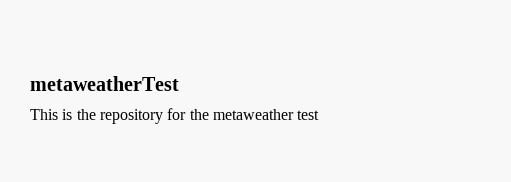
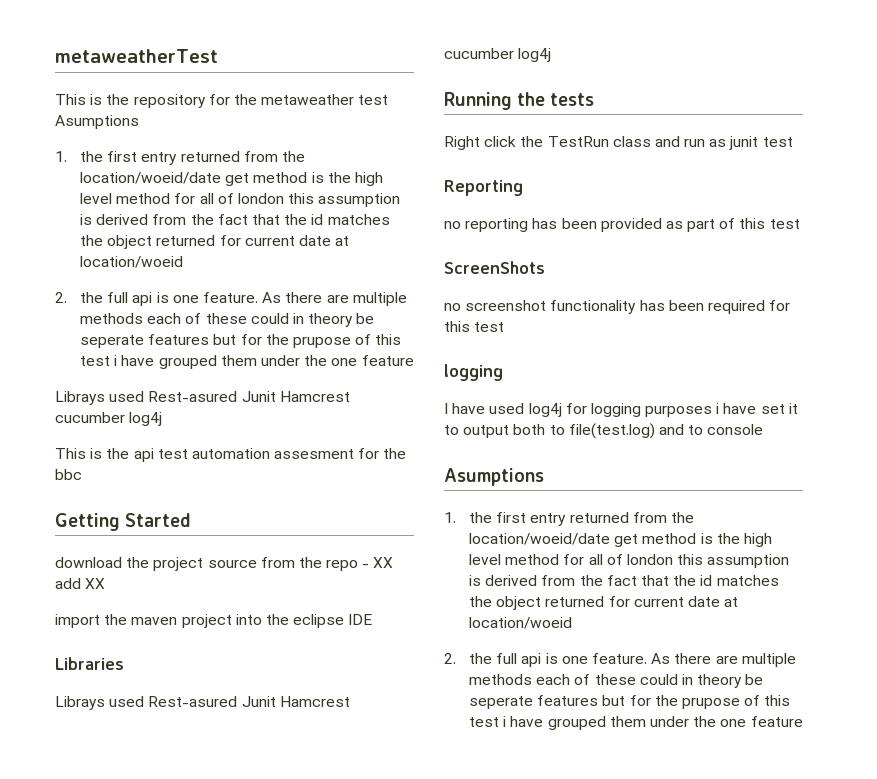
- This is the repository for the metaweather test
+ This is the repository for the metaweather test Asumptions
+ 1. the first entry returned from the location/woeid/date get method is the high level method for all of london this assumption is derived from the fact that the id matches the object returned for current date at location/woeid
+ 2. the full api is one feature. As there are multiple methods each of these could in theory be seperate features but for the prupose of this test i have grouped them under the one feature
+ Librays used Rest-asured Junit Hamcrest cucumber log4j
+ This is the api test automation assesment for the bbc
+ Getting Started
+ download the project source from the repo - XX add XX
+ import the maven project into the eclipse IDE
+ Libraries
+ Librays used Rest-asured Junit Hamcrest cucumber log4j
+ Running the tests
+ Right click the TestRun class and run as junit test
+ Reporting
+ no reporting has been provided as part of this test
+ ScreenShots
+ no screenshot functionality has been required for this test
+ logging
+ I have used log4j for logging purposes i have set it to output both to file(test.log) and to console
+ Asumptions
+ 1. the first entry returned from the location/woeid/date get method is the high level method for all of london this assumption is derived from the fact that the id matches the object returned for current date at location/woeid
+ 2. the full api is one feature. As there are multiple methods each of these could in theory be seperate features but for the prupose of this test i have grouped them under the one feature

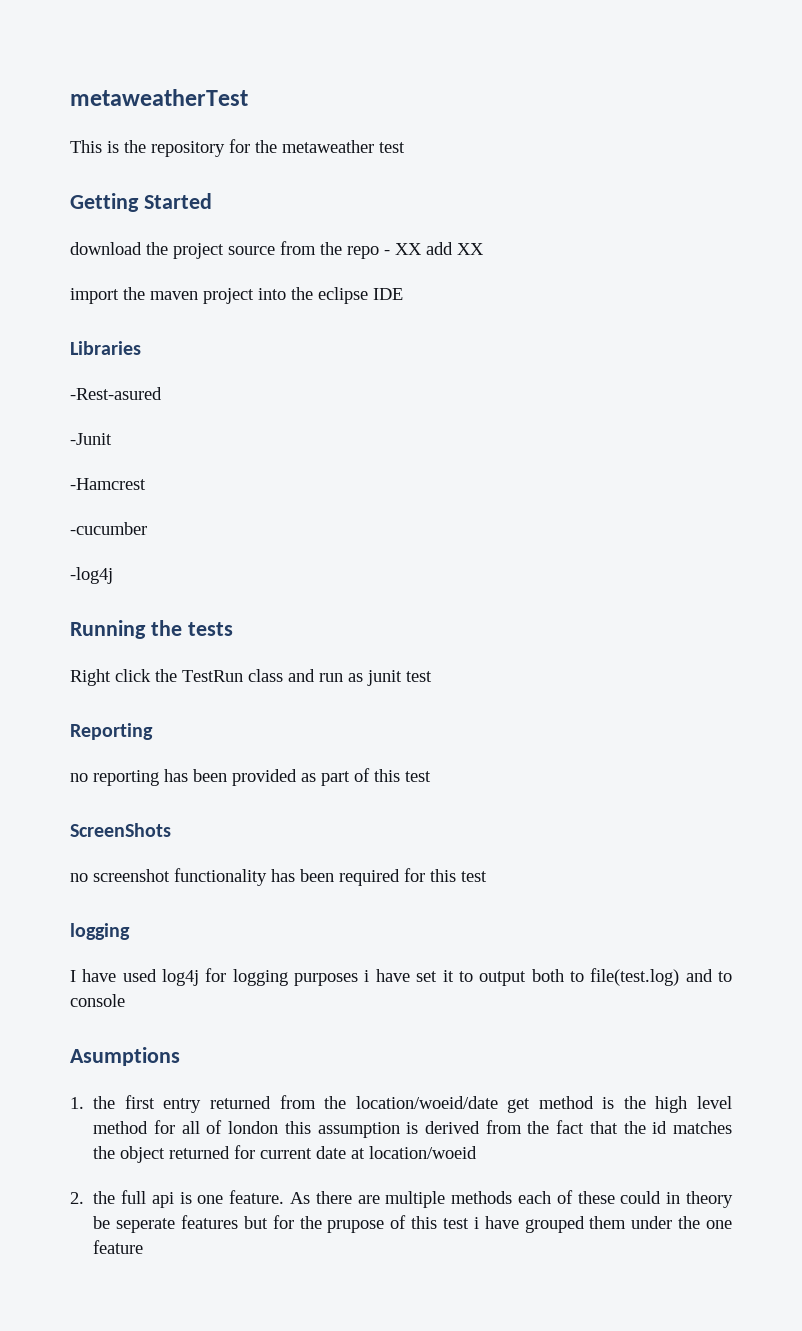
- This is the repository for the metaweather test Asumptions
- 1. the first entry returned from the location/woeid/date get method is the high level method for all of london this assumption is derived from the fact that the id matches the object returned for current date at location/woeid
- 2. the full api is one feature. As there are multiple methods each of these could in theory be seperate features but for the prupose of this test i have grouped them under the one feature
- Librays used Rest-asured Junit Hamcrest cucumber log4j
- This is the api test automation assesment for the bbc
+ This is the repository for the metaweather test
  Libraries
- Librays used Rest-asured Junit Hamcrest cucumber log4j
+ -Rest-asured
+ -Junit
+ -Hamcrest
+ -cucumber
+ -log4j

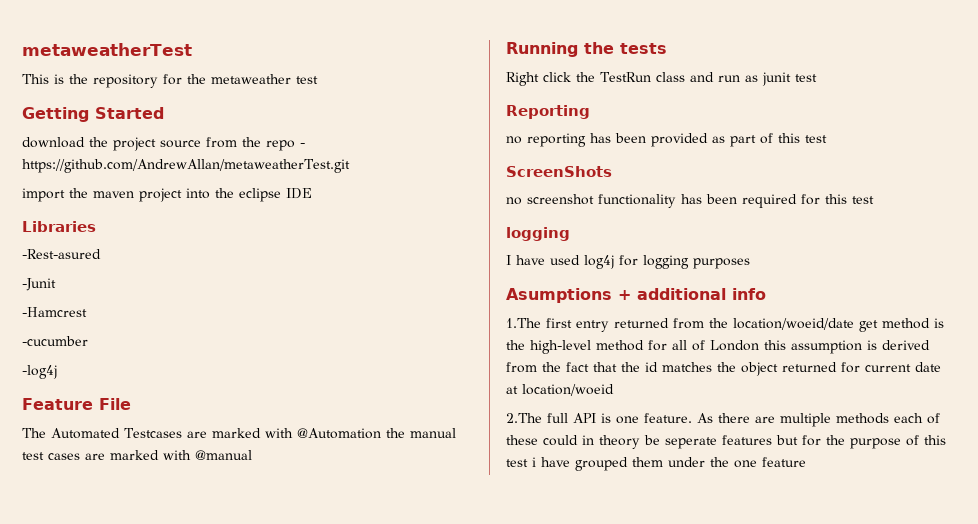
- download the project source from the repo - XX add XX
+ download the project source from the repo - https://github.com/AndrewAllan/metaweatherTest.git
+ Feature File
+ The Automated Testcases are marked with @Automation the manual test cases are marked with @manual
- I have used log4j for logging purposes i have set it to output both to file(test.log) and to console
- Asumptions
- 1. the first entry returned from the location/woeid/date get method is the high level method for all of london this assumption is derived from the fact that the id matches the object returned for current date at location/woeid
+ I have used log4j for logging purposes
+ Asumptions + additional info
+ 1.The first entry returned from the location/woeid/date get method is the high-level method for all of London this assumption is derived from the fact that the id matches the object returned for current date at location/woeid
- 2. the full api is one feature.
+ 2.The full API is one feature.
- As there are multiple methods each of these could in theory be seperate features but for the prupose of this test i have grouped them under the one feature
+ As there are multiple methods each of these could in theory be seperate features but for the purpose of this test i have grouped them under the one feature

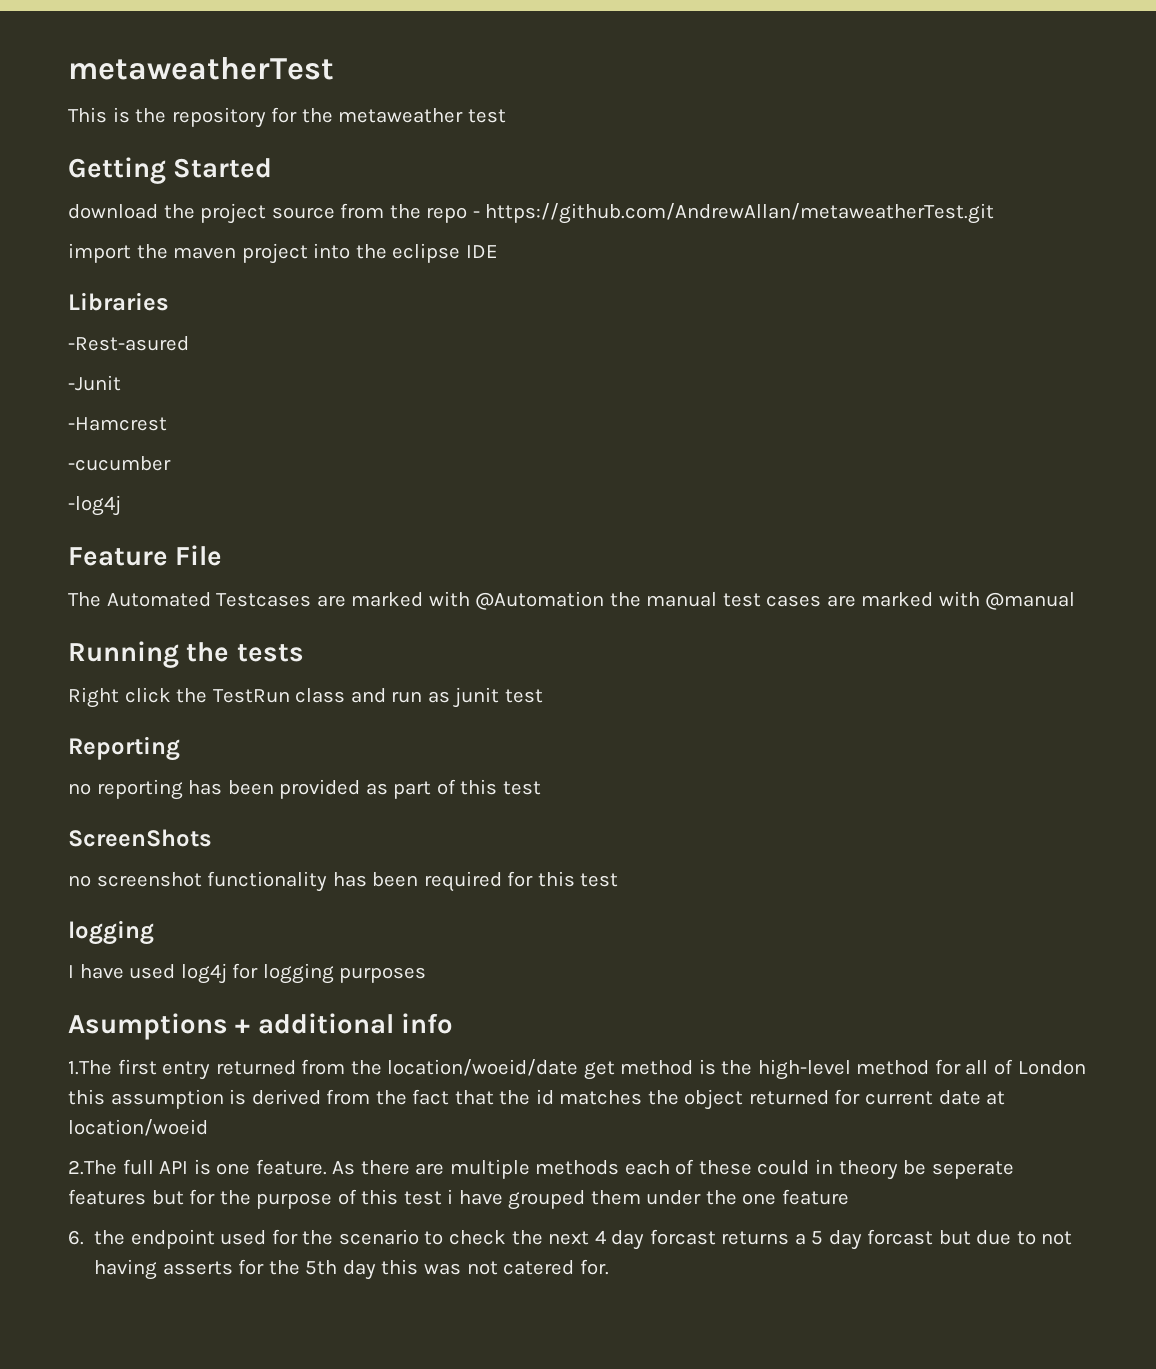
+ 6. the endpoint used for the scenario to check the next 4 day forcast returns a 5 day forcast but due to not having asserts for the 5th day this was not catered for.

